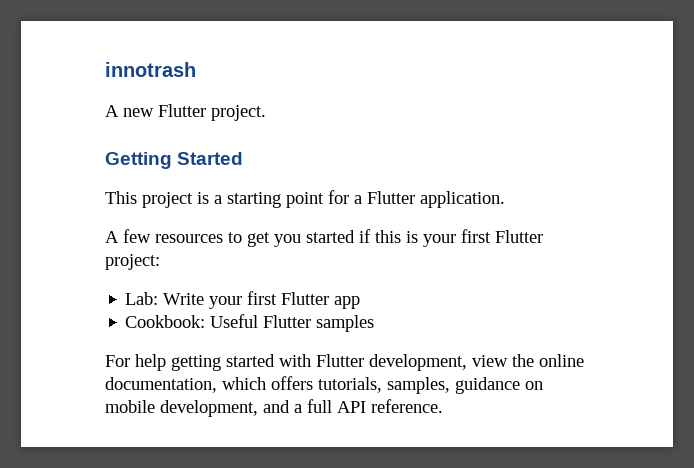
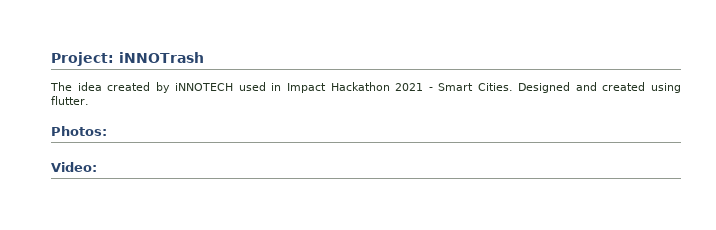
- innotrash
- A new Flutter project.
- Getting Started
- This project is a starting point for a Flutter application.
- A few resources to get you started if this is your first Flutter project:
- Lab: Write your first Flutter app
- Cookbook: Useful Flutter samples
- For help getting started with Flutter development, view the online documentation, which offers tutorials, samples, guidance on mobile development, and a full API reference.
+ Project: iNNOTrash
+ The idea created by iNNOTECH used in Impact Hackathon 2021 - Smart Cities. Designed and created using flutter.
+ Photos:
+ Video:

